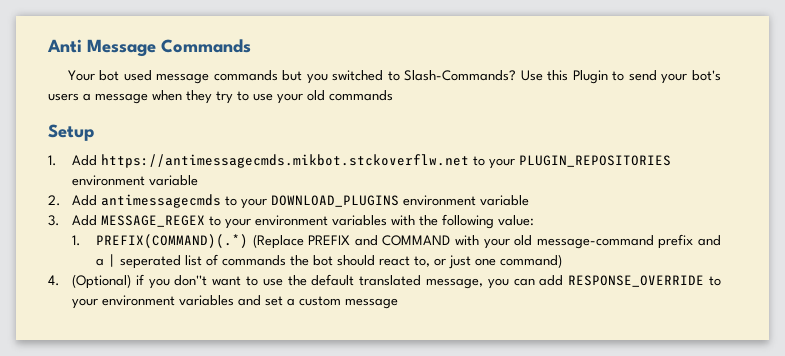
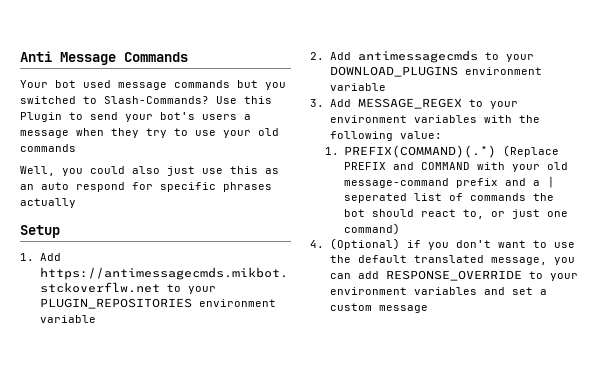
+ Well, you could also just use this as an auto respond for specific phrases actually
- 4. (Optional) if you don''t want to use the default translated message, you can add RESPONSE_OVERRIDE to your environment variables and set a custom message
+ 4. (Optional) if you don't want to use the default translated message, you can add RESPONSE_OVERRIDE to your environment variables and set a custom message

